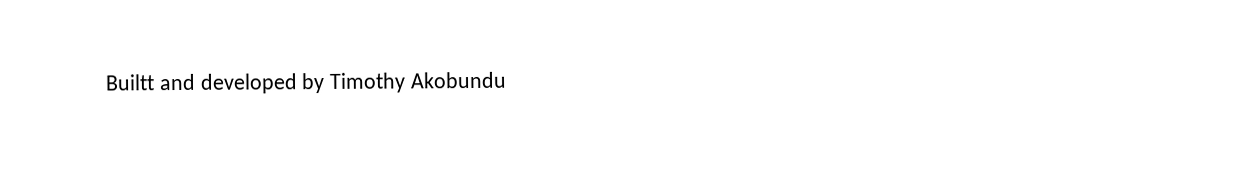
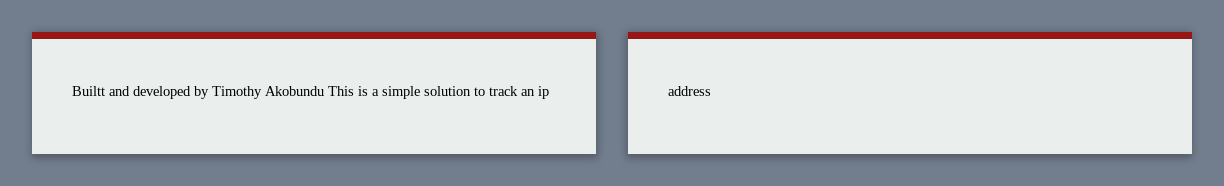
- Builtt and developed by Timothy Akobundu
+ Builtt and developed by Timothy Akobundu This is a simple solution to track an ip address

